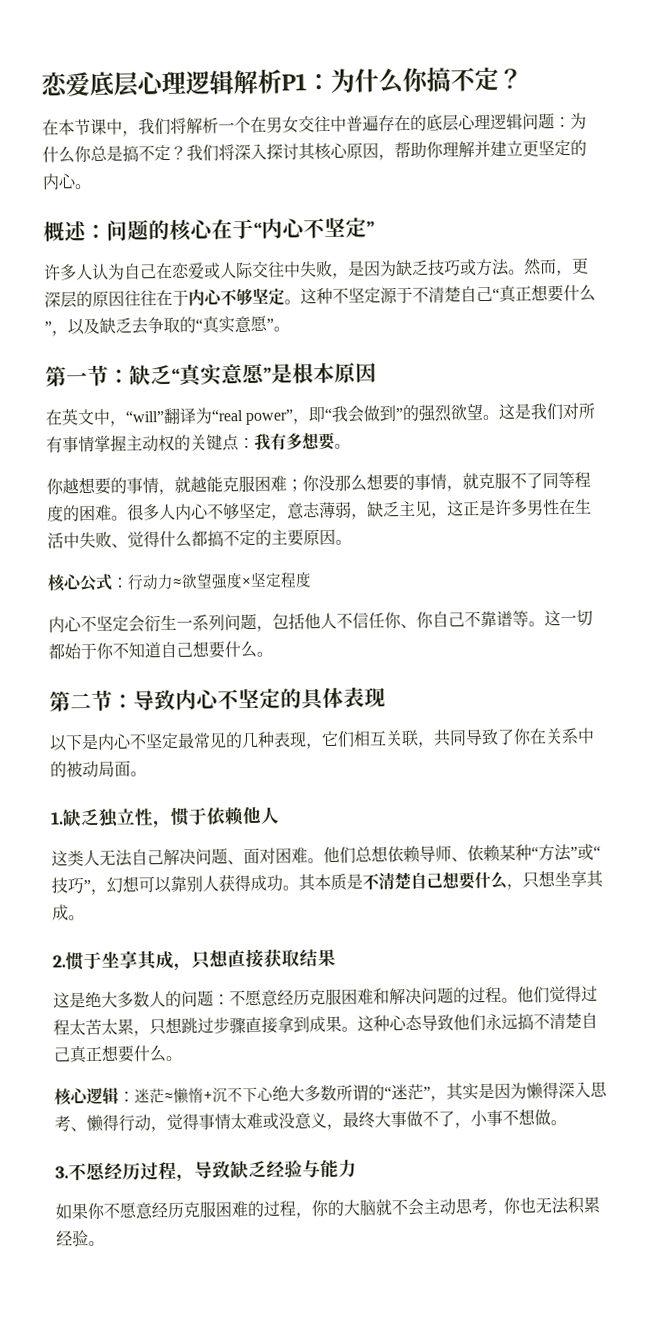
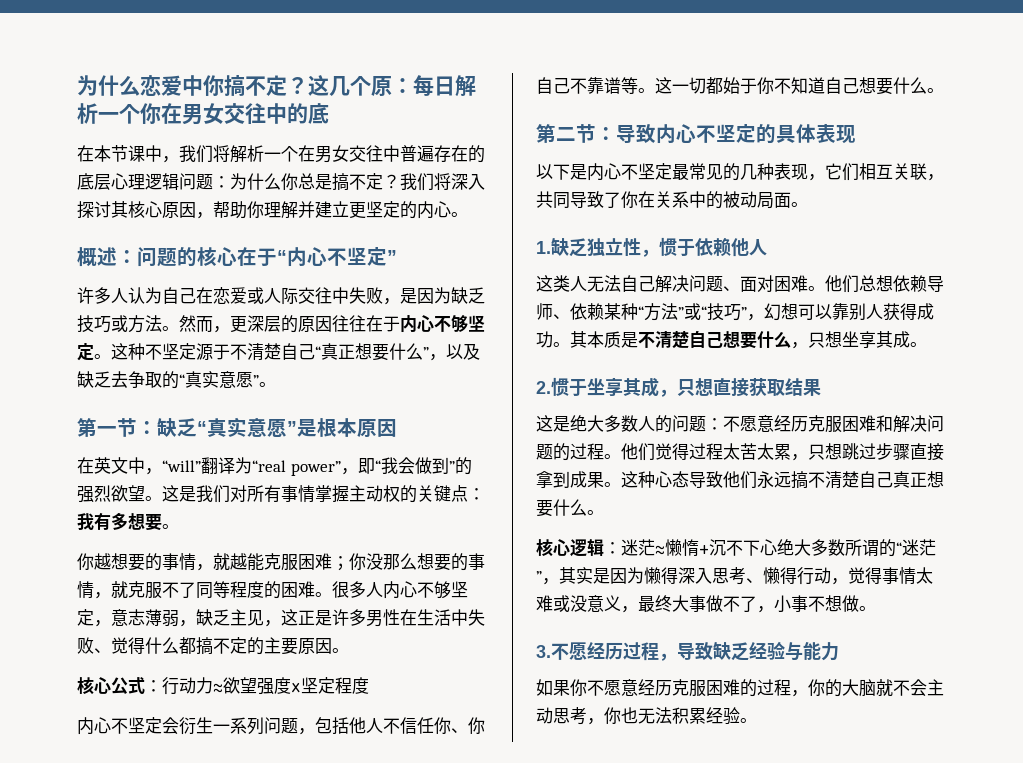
- 恋爱底层心理逻辑解析P1：为什么你搞不定？
+ 为什么恋爱中你搞不定？这几个原：每日解析一个你在男女交往中的底

